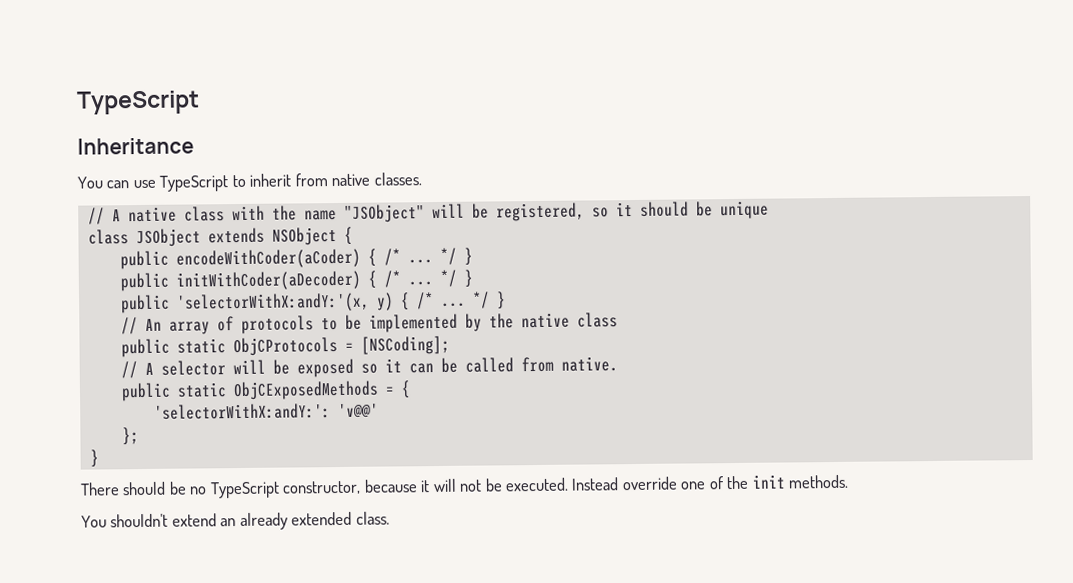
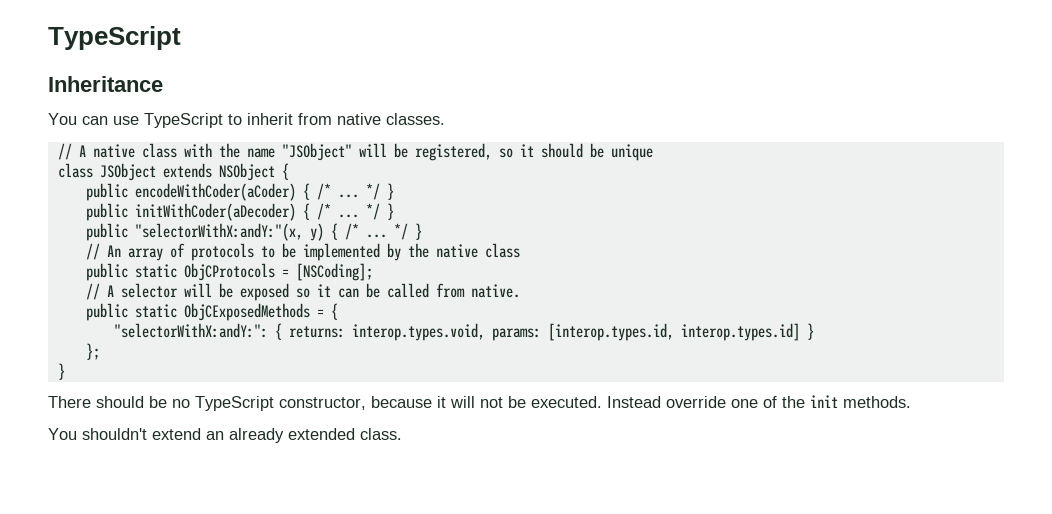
- public 'selectorWithX:andY:'(x, y) { /* ...
+ public "selectorWithX:andY:"(x, y) { /* ...
- 'selectorWithX:andY:': 'v@@'
+ "selectorWithX:andY:": { returns: interop.types.void, params: [interop.types.id, interop.types.id] }

